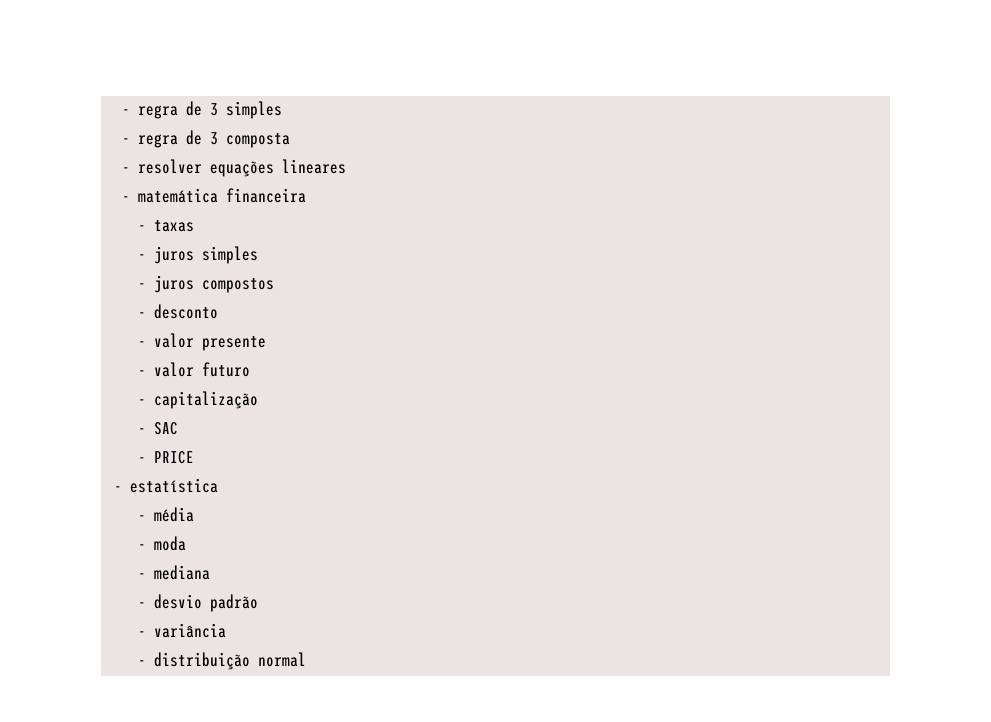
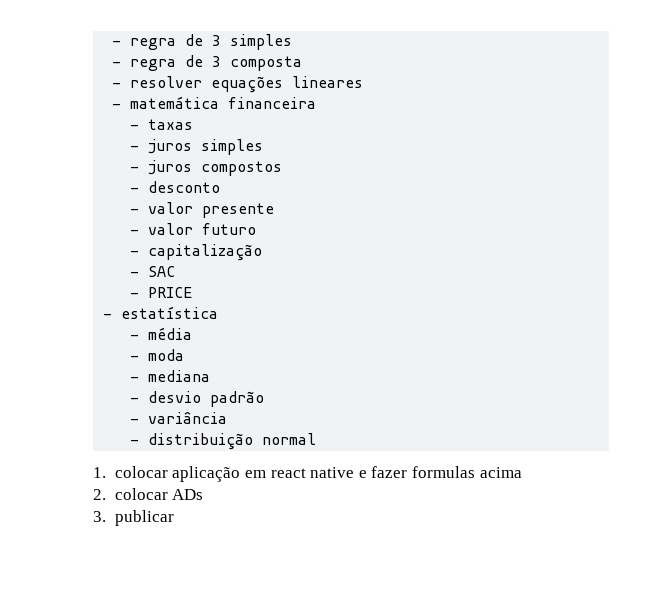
+ 1. colocar aplicação em react native e fazer formulas acima
+ 2. colocar ADs
+ 3. publicar

